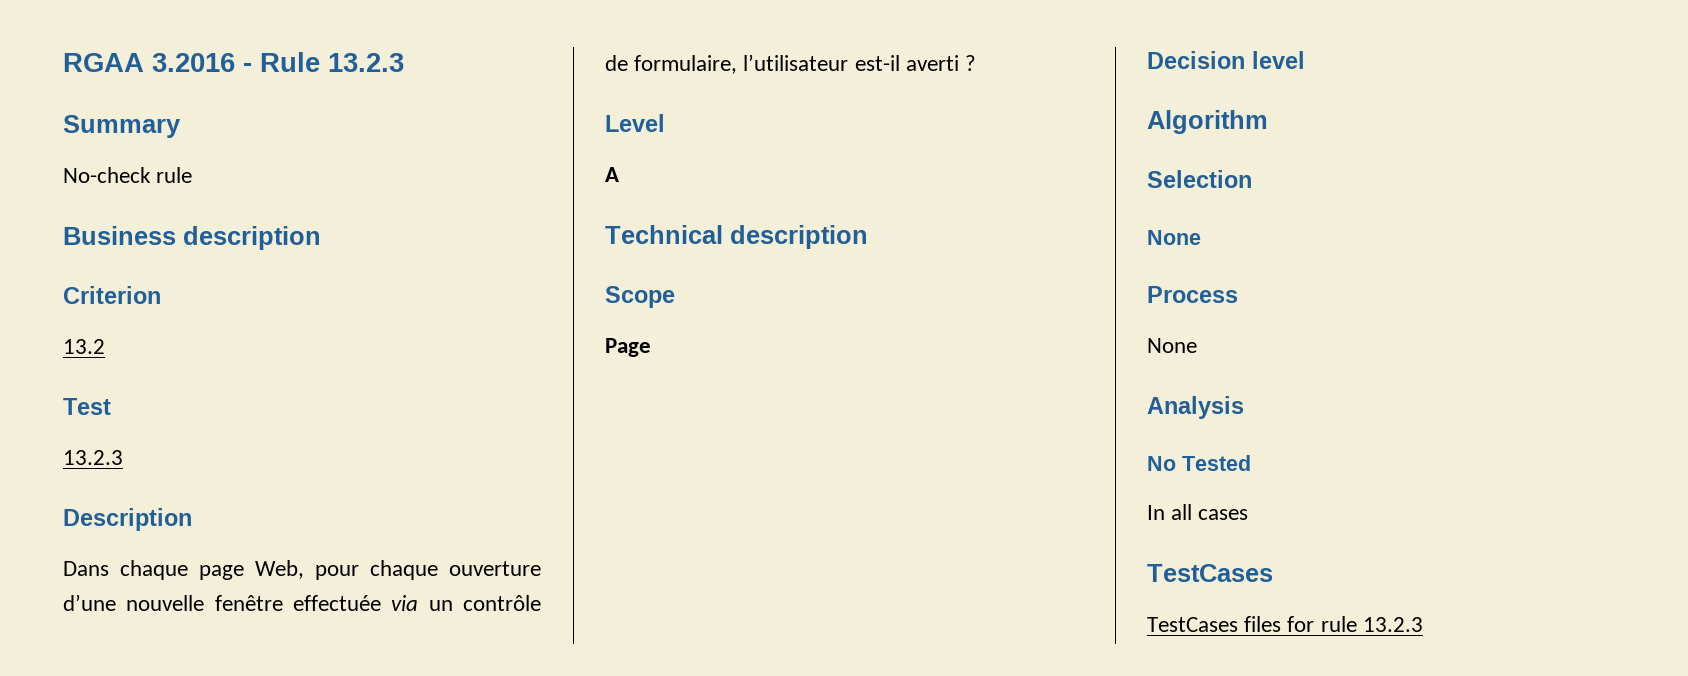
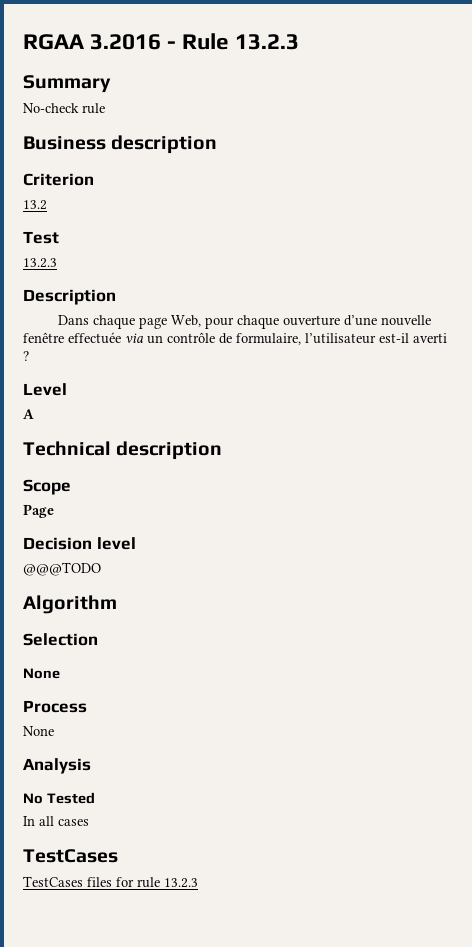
+ @@@TODO

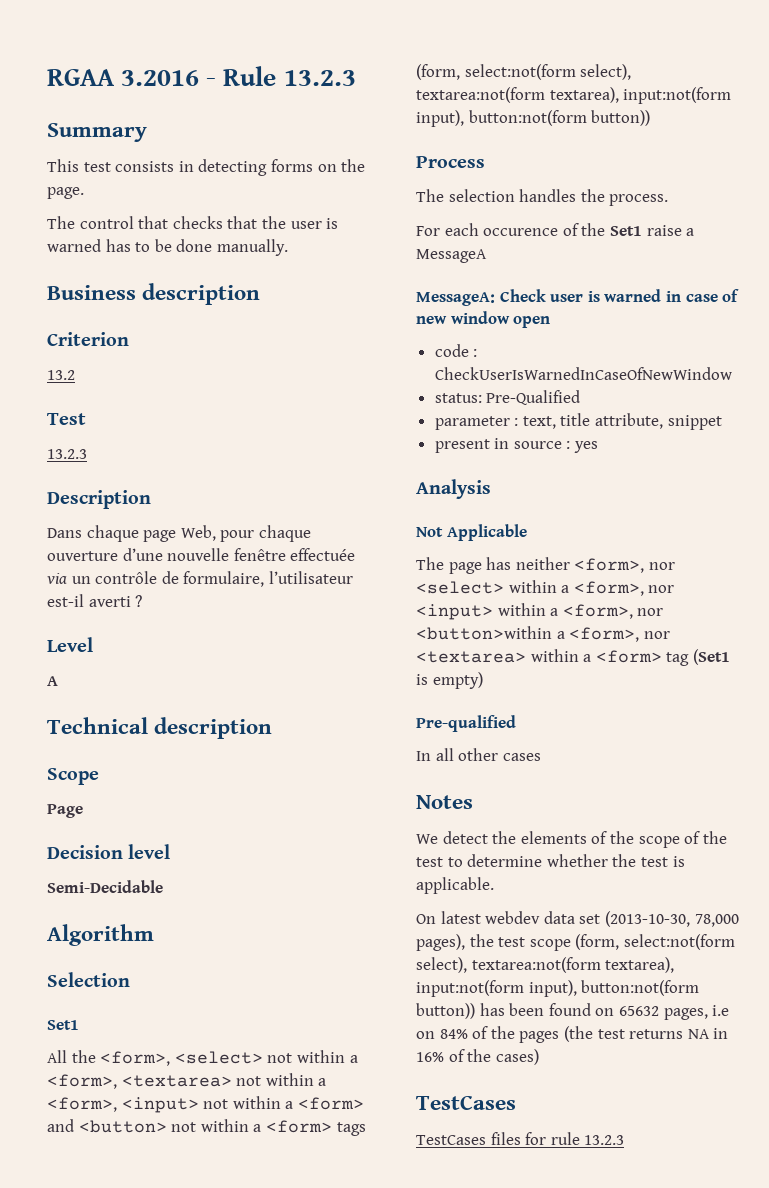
- No-check rule
+ This test consists in detecting forms on the page.
+ The control that checks that the user is warned has to be done manually.
- @@@TODO
+ Semi-Decidable
  Selection
- None
+ Set1
+ All the <form>, <select> not within a <form>, <textarea> not within a <form>, <input> not within a <form> and <button> not within a <form> tags (form, select:not(form select), textarea:not(form textarea), input:not(form input), button:not(form button))
  Process
- None
+ The selection handles the process.
+ For each occurence of the Set1 raise a MessageA
+ MessageA: Check user is warned in case of new window open
+ code : CheckUserIsWarnedInCaseOfNewWindow
+ status: Pre-Qualified
+ parameter : text, title attribute, snippet
+ present in source : yes
  Analysis
- No Tested
+ Not Applicable
+ The page has neither <form>, nor <select> within a <form>, nor <input> within a <form>, nor <button>within a <form>, nor <textarea> within a <form> tag (Set1 is empty)
+ Pre-qualified
- In all cases
+ In all other cases
+ Notes
+ We detect the elements of the scope of the test to determine whether the test is applicable.
+ On latest webdev data set (2013-10-30, 78,000 pages), the test scope (form, select:not(form select), textarea:not(form textarea), input:not(form input), button:not(form button)) has been found on 65632 pages, i.e on 84% of the pages (the test returns NA in 16% of the cases)

